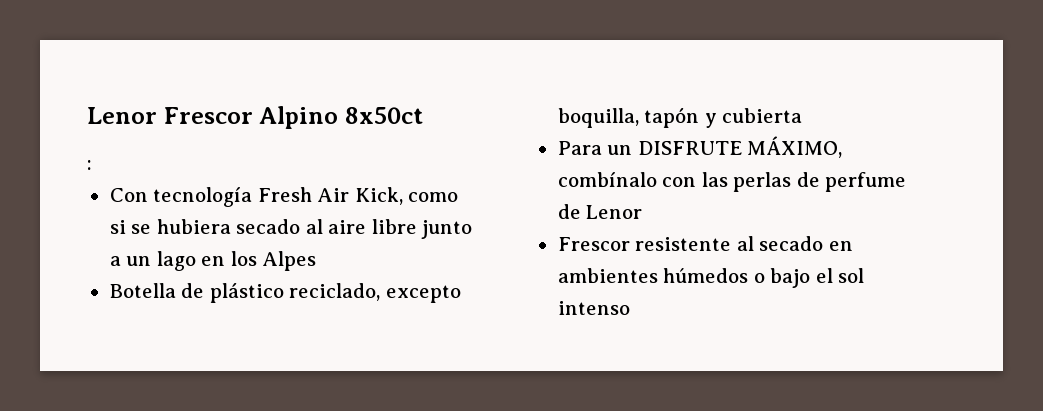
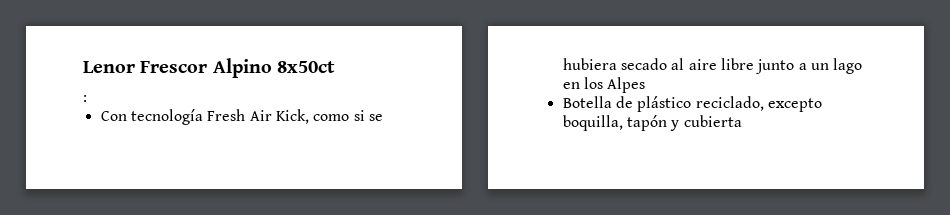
- Para un DISFRUTE MÁXIMO, combínalo con las perlas de perfume de Lenor
- Frescor resistente al secado en ambientes húmedos o bajo el sol intenso

